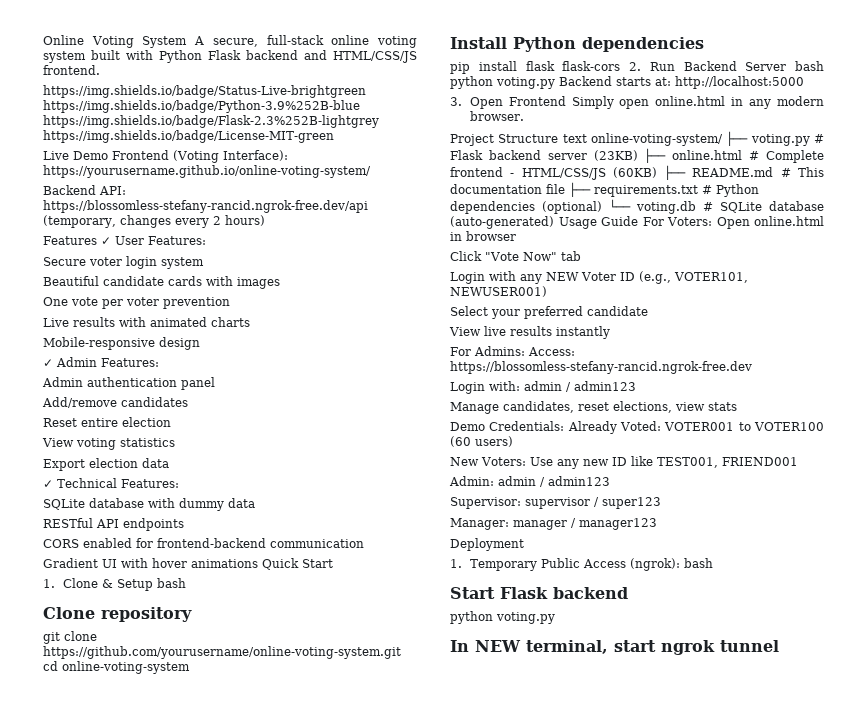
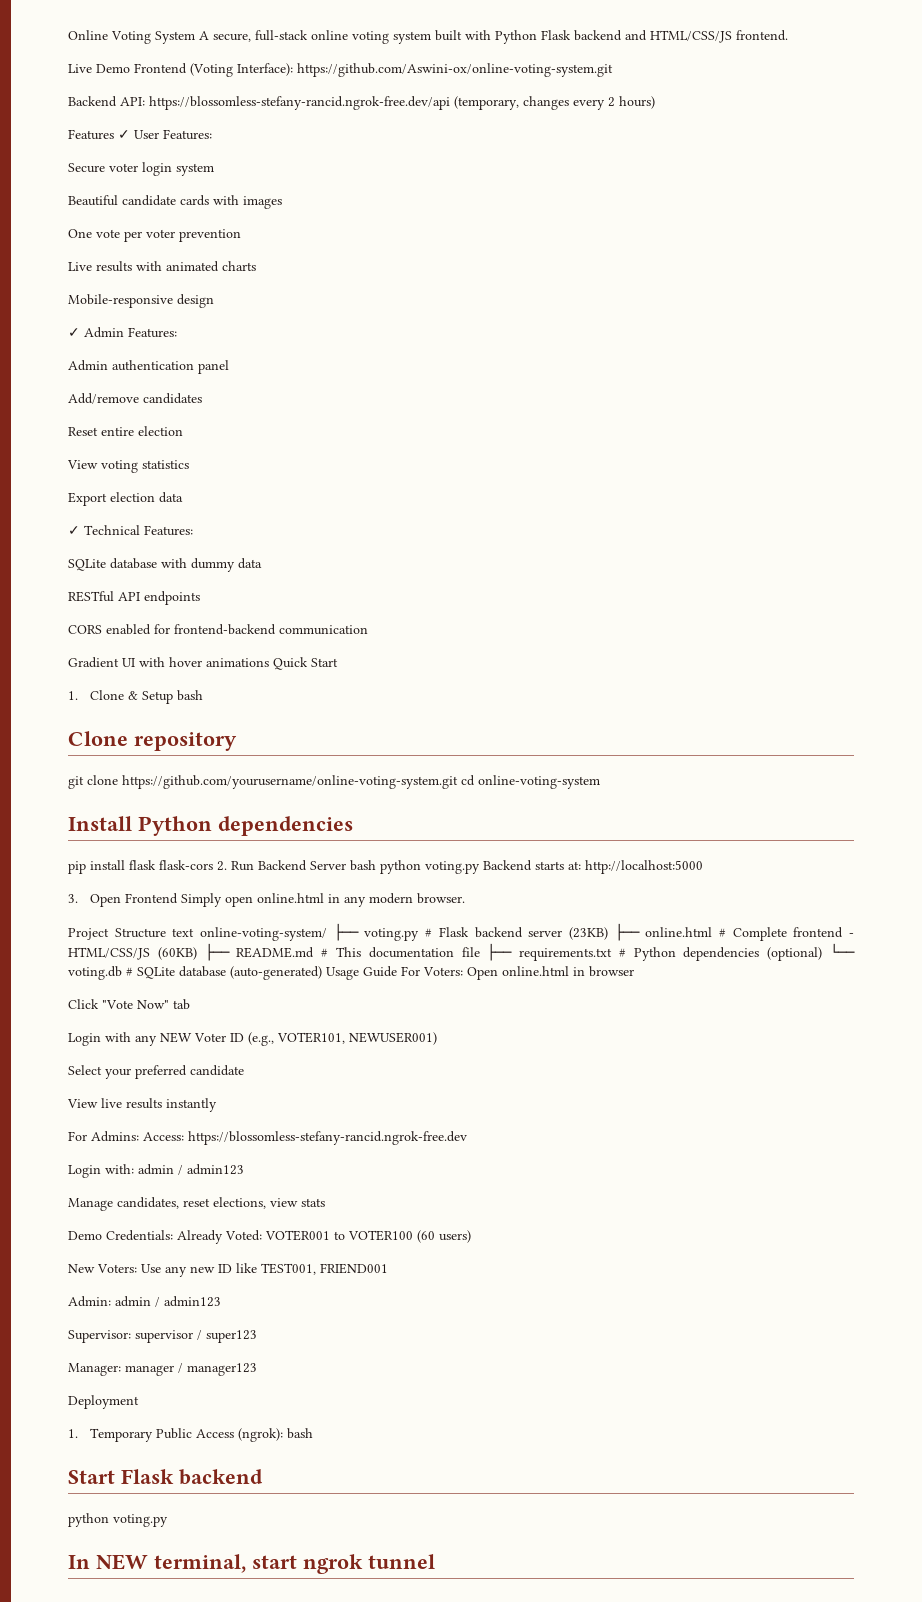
- https://img.shields.io/badge/Status-Live-brightgreen https://img.shields.io/badge/Python-3.9%252B-blue https://img.shields.io/badge/Flask-2.3%252B-lightgrey https://img.shields.io/badge/License-MIT-green
- Live Demo Frontend (Voting Interface): https://yourusername.github.io/online-voting-system/
+ Live Demo Frontend (Voting Interface): https://github.com/Aswini-ox/online-voting-system.git

